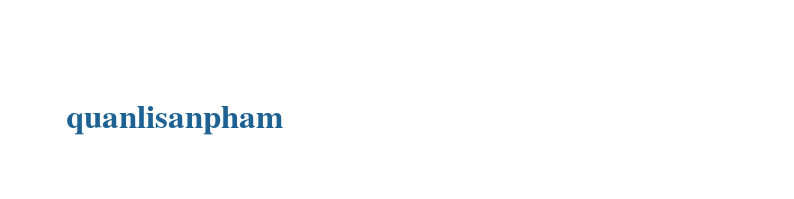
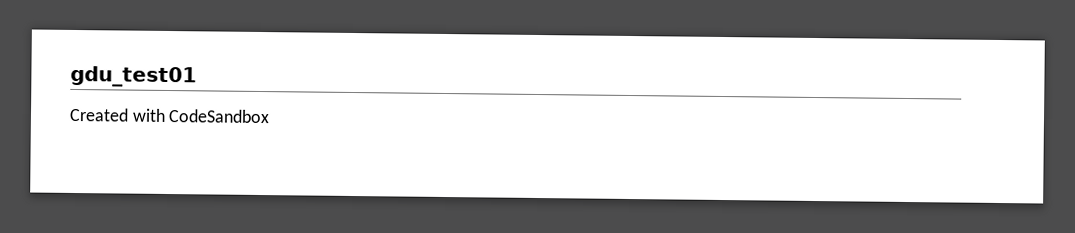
- quanlisanpham
+ gdu_test01
+ Created with CodeSandbox

